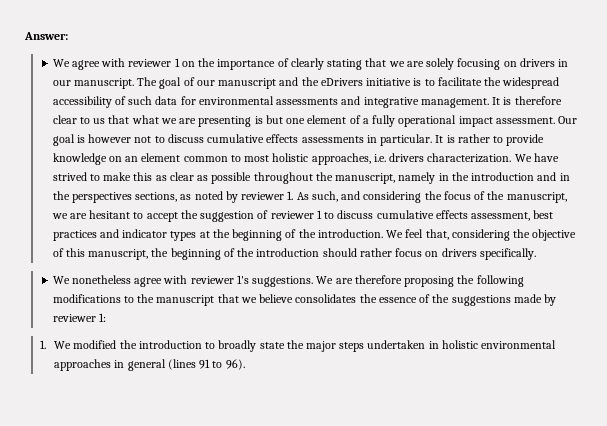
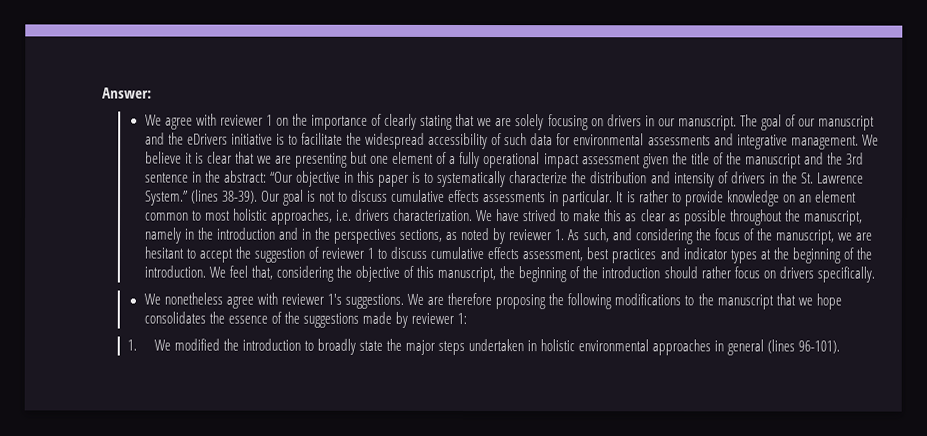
- It is therefore clear to us that what we are presenting is but one element of a fully operational impact assessment.
+ We believe it is clear that we are presenting but one element of a fully operational impact assessment given the title of the manuscript and the 3rd sentence in the abstract: “Our objective in this paper is to systematically characterize the distribution and intensity of drivers in the St. Lawrence System.” (lines 38-39).
- Our goal is however not to discuss cumulative effects assessments in particular.
+ Our goal is not to discuss cumulative effects assessments in particular.
- We are therefore proposing the following modifications to the manuscript that we believe consolidates the essence of the suggestions made by reviewer 1:
+ We are therefore proposing the following modifications to the manuscript that we hope consolidates the essence of the suggestions made by reviewer 1:
- 1. We modified the introduction to broadly state the major steps undertaken in holistic environmental approaches in general (lines 91 to 96).
+ 1. We modified the introduction to broadly state the major steps undertaken in holistic environmental approaches in general (lines 96-101).

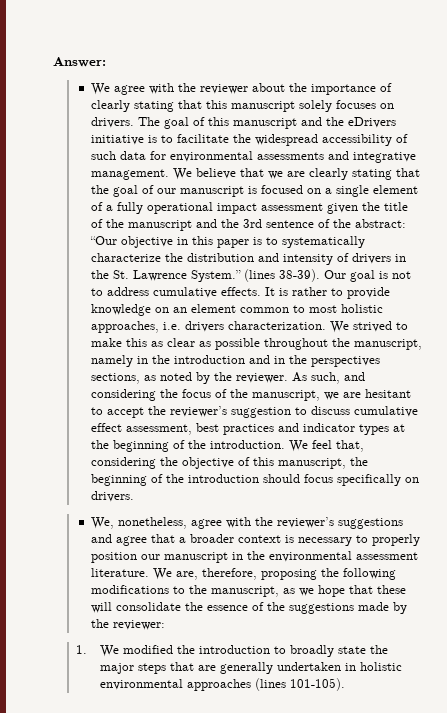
- We agree with reviewer 1 on the importance of clearly stating that we are solely focusing on drivers in our manuscript.
+ We agree with the reviewer about the importance of clearly stating that this manuscript solely focuses on drivers.
- The goal of our manuscript and the eDrivers initiative is to facilitate the widespread accessibility of such data for environmental assessments and integrative management.
+ The goal of this manuscript and the eDrivers initiative is to facilitate the widespread accessibility of such data for environmental assessments and integrative management.
- We believe it is clear that we are presenting but one element of a fully operational impact assessment given the title of the manuscript and the 3rd sentence in the abstract: “Our objective in this paper is to systematically characterize the distribution and intensity of drivers in the St. Lawrence System.”
+ We believe that we are clearly stating that the goal of our manuscript is focused on a single element of a fully operational impact assessment given the title of the manuscript and the 3rd sentence of the abstract: “Our objective in this paper is to systematically characterize the distribution and intensity of drivers in the St. Lawrence System.”
- Our goal is not to discuss cumulative effects assessments in particular.
+ Our goal is not to address cumulative effects.
- We have strived to make this as clear as possible throughout the manuscript, namely in the introduction and in the perspectives sections, as noted by reviewer 1. As such, and considering the focus of the manuscript, we are hesitant to accept the suggestion of reviewer 1 to discuss cumulative effects assessment, best practices and indicator types at the beginning of the introduction.
+ We strived to make this as clear as possible throughout the manuscript, namely in the introduction and in the perspectives sections, as noted by the reviewer. As such, and considering the focus of the manuscript, we are hesitant to accept the reviewer’s suggestion to discuss cumulative effect assessment, best practices and indicator types at the beginning of the introduction.
- We feel that, considering the objective of this manuscript, the beginning of the introduction should rather focus on drivers specifically.
- We nonetheless agree with reviewer 1's suggestions. We are therefore proposing the following modifications to the manuscript that we hope consolidates the essence of the suggestions made by reviewer 1:
+ We feel that, considering the objective of this manuscript, the beginning of the introduction should focus specifically on drivers.
+ We, nonetheless, agree with the reviewer’s suggestions and agree that a broader context is necessary to properly position our manuscript in the environmental assessment literature. We are, therefore, proposing the following modifications to the manuscript, as we hope that these will consolidate the essence of the suggestions made by the reviewer:
- 1. We modified the introduction to broadly state the major steps undertaken in holistic environmental approaches in general (lines 96-101).
+ 1. We modified the introduction to broadly state the major steps that are generally undertaken in holistic environmental approaches (lines 101-105).

